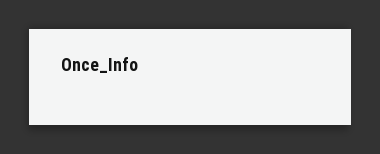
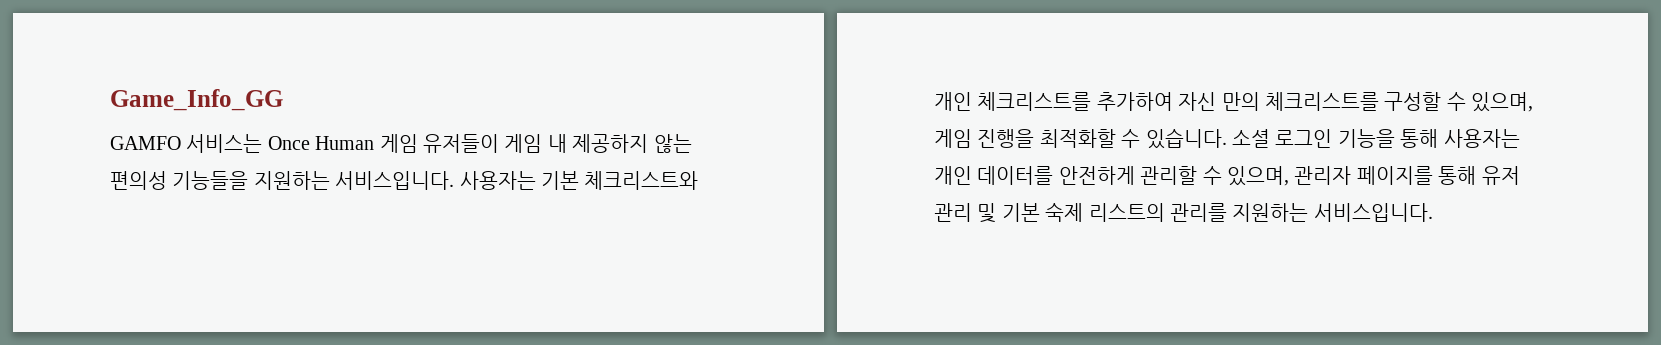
- Once_Info
+ Game_Info_GG
+ GAMFO 서비스는 Once Human 게임 유저들이 게임 내 제공하지 않는 편의성 기능들을 지원하는 서비스입니다. 사용자는 기본 체크리스트와 개인 체크리스트를 추가하여 자신 만의 체크리스트를 구성할 수 있으며, 게임 진행을 최적화할 수 있습니다. 소셜 로그인 기능을 통해 사용자는 개인 데이터를 안전하게 관리할 수 있으며, 관리자 페이지를 통해 유저 관리 및 기본 숙제 리스트의 관리를 지원하는 서비스입니다.

